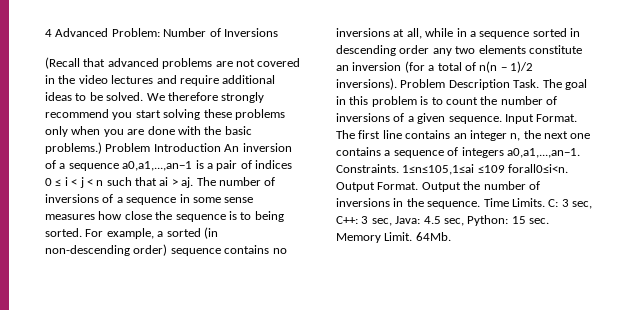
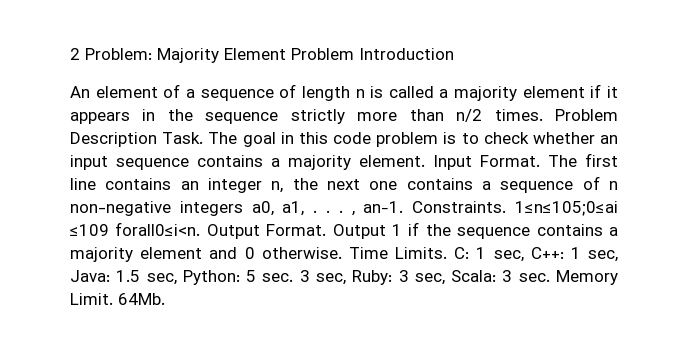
- 4 Advanced Problem: Number of Inversions
- (Recall that advanced problems are not covered in the video lectures and require additional ideas to be solved. We therefore strongly recommend you start solving these problems only when you are done with the basic problems.) Problem Introduction An inversion of a sequence a0,a1,...,an−1 is a pair of indices 0 ≤ i < j < n such that ai > aj. The number of inversions of a sequence in some sense measures how close the sequence is to being sorted. For example, a sorted (in non-descending order) sequence contains no inversions at all, while in a sequence sorted in descending order any two elements constitute an inversion (for a total of n(n − 1)/2 inversions).
+ 2 Problem: Majority Element Problem Introduction
+ An element of a sequence of length n is called a majority element if it appears in the sequence strictly more than n/2 times.
- The goal in this problem is to count the number of inversions of a given sequence.
+ The goal in this code problem is to check whether an input sequence contains a majority element.
- The first line contains an integer n, the next one contains a sequence of integers a0,a1,...,an−1. Constraints. 1≤n≤105,1≤ai ≤109 forall0≤i<n.
+ The first line contains an integer n, the next one contains a sequence of n non-negative integers a0, a1, . . . , an−1. Constraints. 1≤n≤105;0≤ai ≤109 forall0≤i<n.
- Output the number of inversions in the sequence. Time Limits. C: 3 sec, C++: 3 sec, Java: 4.5 sec, Python: 15 sec. Memory Limit.
+ Output 1 if the sequence contains a majority element and 0 otherwise. Time Limits. C: 1 sec, C++: 1 sec, Java: 1.5 sec, Python: 5 sec. 3 sec, Ruby: 3 sec, Scala: 3 sec. Memory Limit.

